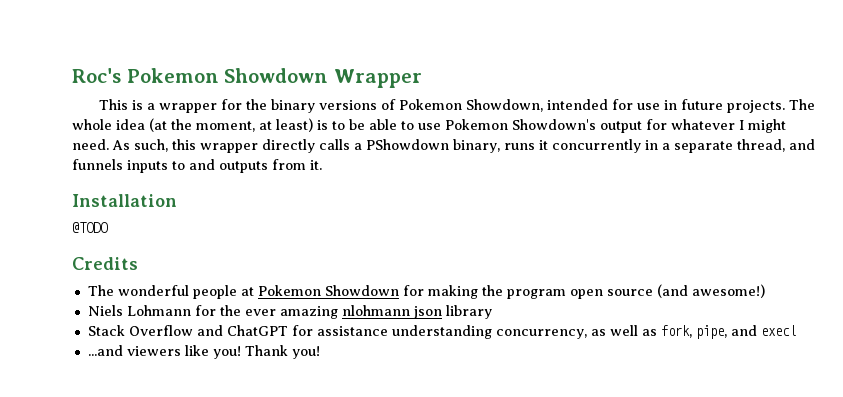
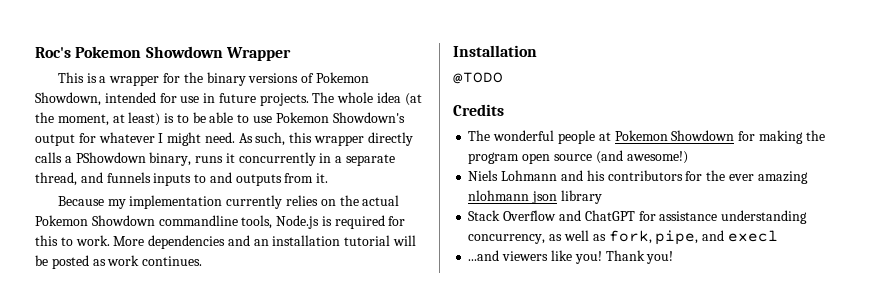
+ Because my implementation currently relies on the actual Pokemon Showdown commandline tools, Node.js is required for this to work. More dependencies and an installation tutorial will be posted as work continues.
- Niels Lohmann for the ever amazing nlohmann json library
+ Niels Lohmann and his contributors for the ever amazing nlohmann json library

